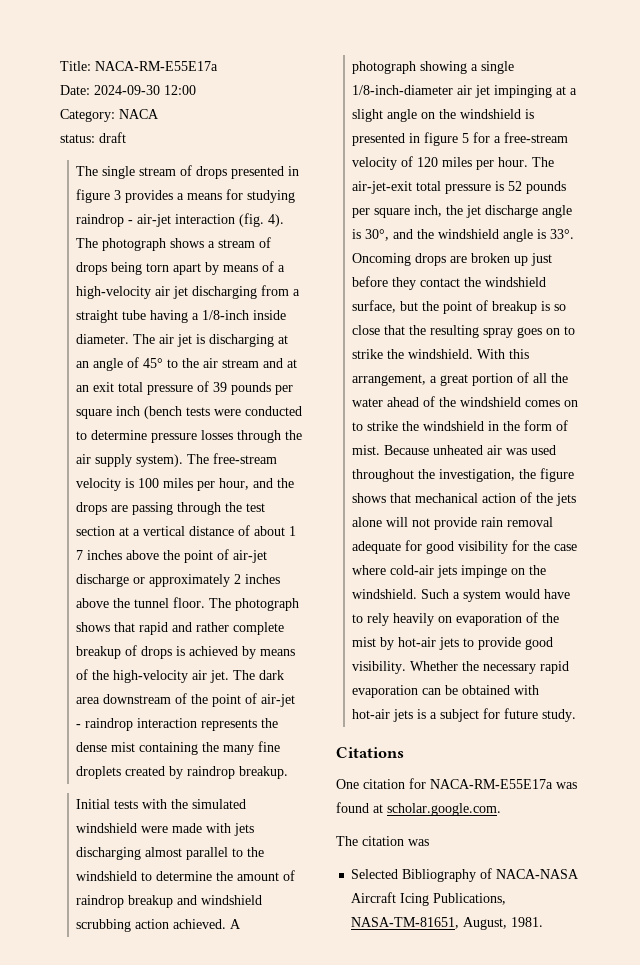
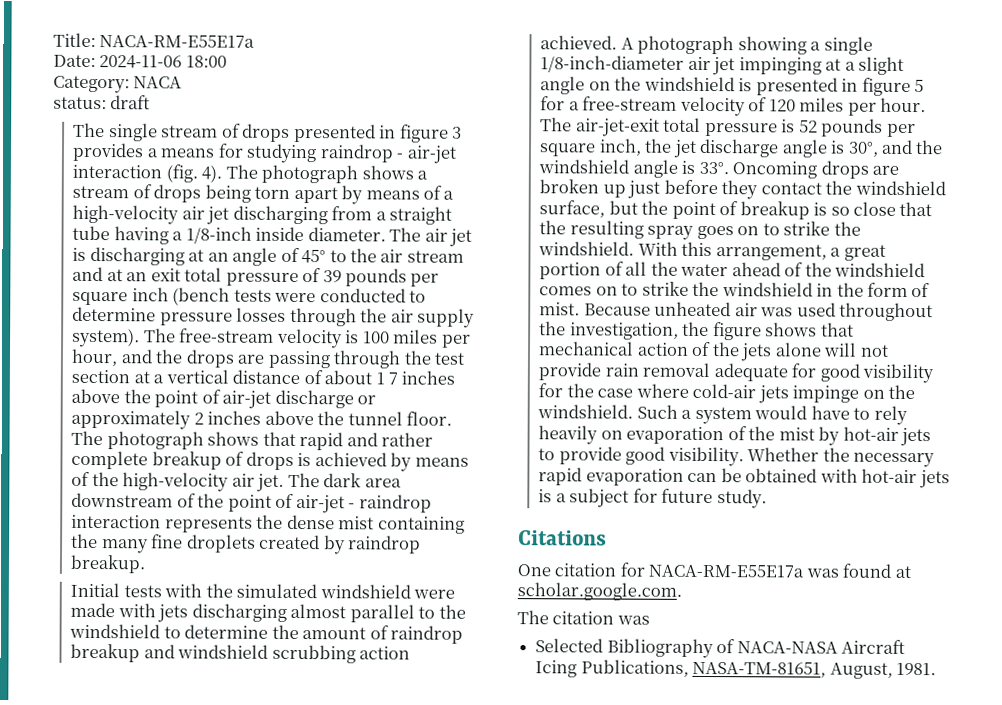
- Date: 2024-09-30 12:00
+ Date: 2024-11-06 18:00

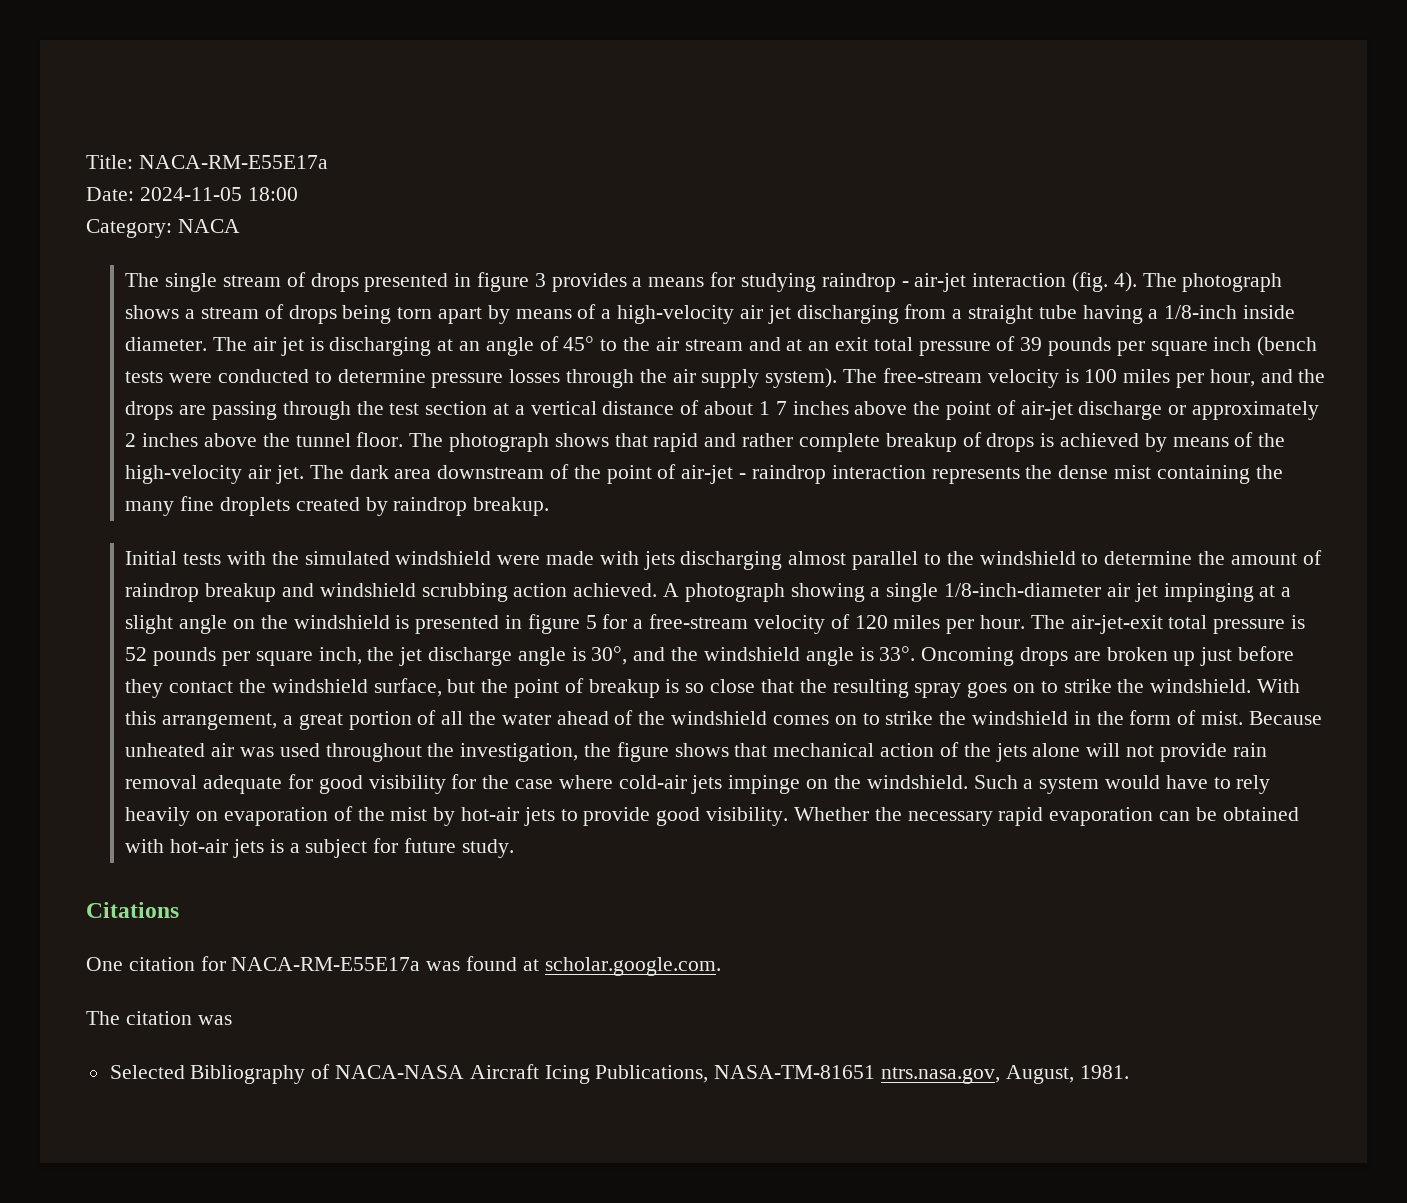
- Date: 2024-11-06 18:00
+ Date: 2024-11-05 18:00
- status: draft
- Selected Bibliography of NACA-NASA Aircraft Icing Publications, NASA-TM-81651, August, 1981.
+ Selected Bibliography of NACA-NASA Aircraft Icing Publications, NASA-TM-81651 ntrs.nasa.gov, August, 1981.

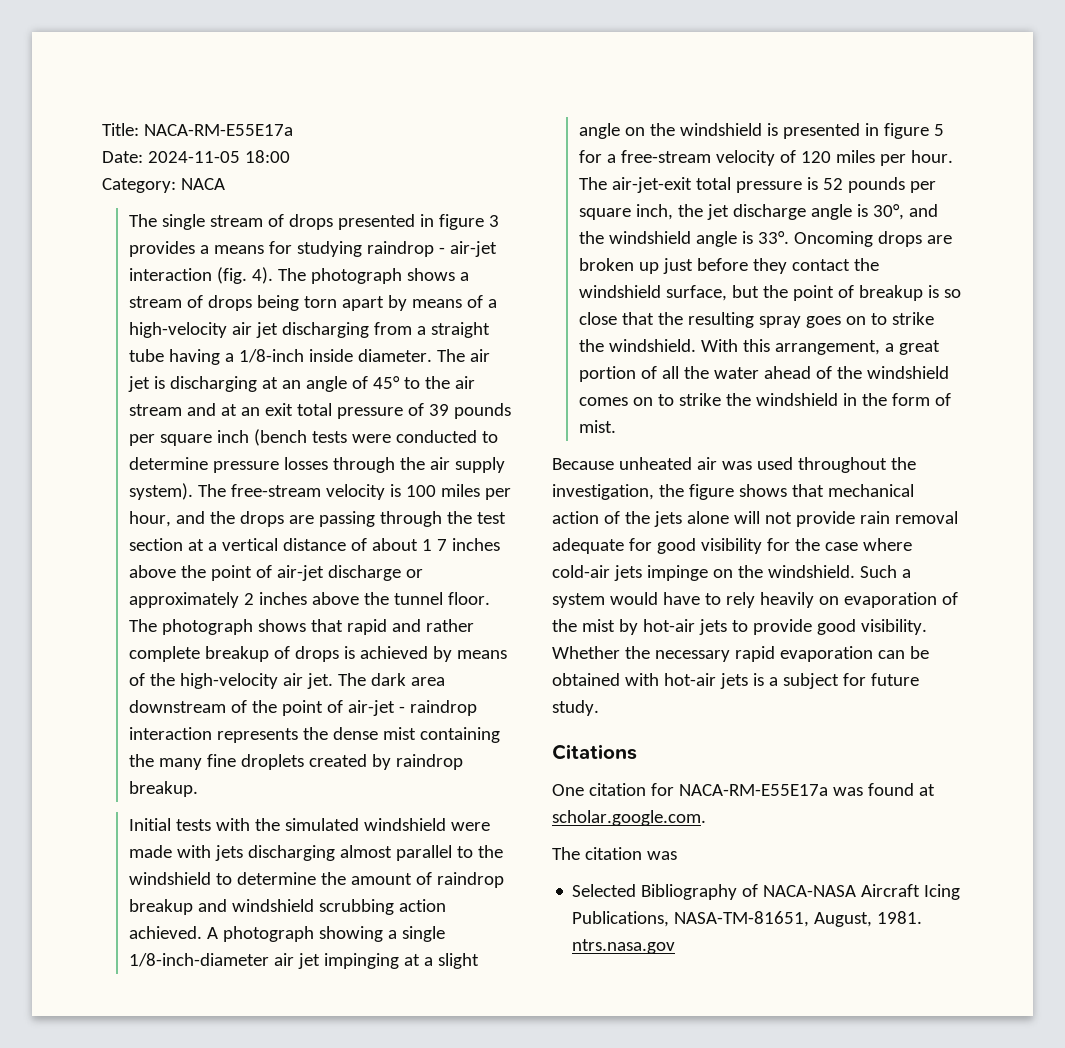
- With this arrangement, a great portion of all the water ahead of the windshield comes on to strike the windshield in the form of mist. Because unheated air was used throughout the investigation, the figure shows that mechanical action of the jets alone will not provide rain removal adequate for good visibility for the case where cold-air jets impinge on the windshield.
+ With this arrangement, a great portion of all the water ahead of the windshield comes on to strike the windshield in the form of mist.
+ Because unheated air was used throughout the investigation, the figure shows that mechanical action of the jets alone will not provide rain removal adequate for good visibility for the case where cold-air jets impinge on the windshield.
- Selected Bibliography of NACA-NASA Aircraft Icing Publications, NASA-TM-81651 ntrs.nasa.gov, August, 1981.
+ Selected Bibliography of NACA-NASA Aircraft Icing Publications, NASA-TM-81651, August, 1981. ntrs.nasa.gov

